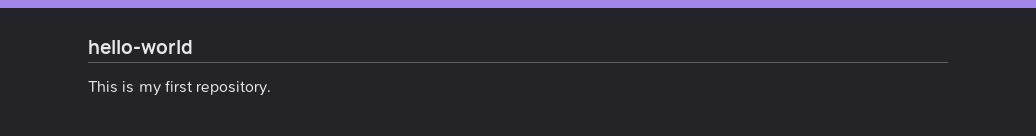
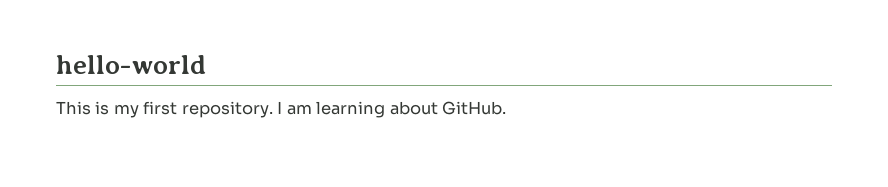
+ I am learning about GitHub.

